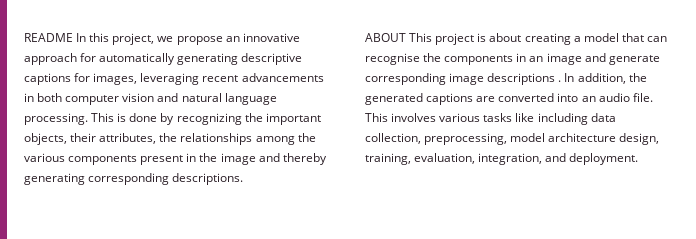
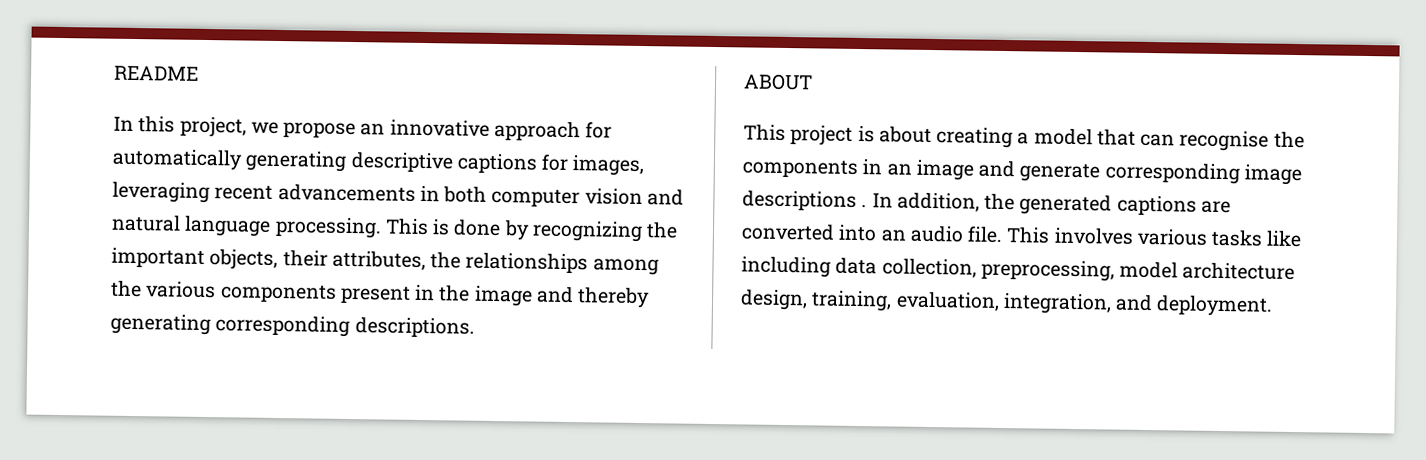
- README In this project, we propose an innovative approach for automatically generating descriptive captions for images, leveraging recent advancements in both computer vision and natural language processing.
+ README
+ In this project, we propose an innovative approach for automatically generating descriptive captions for images, leveraging recent advancements in both computer vision and natural language processing.
- ABOUT This project is about creating a model that can recognise the components in an image and generate corresponding image descriptions .
+ ABOUT
+ This project is about creating a model that can recognise the components in an image and generate corresponding image descriptions .

